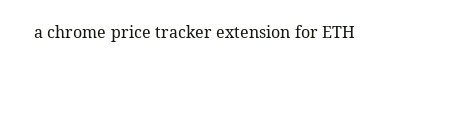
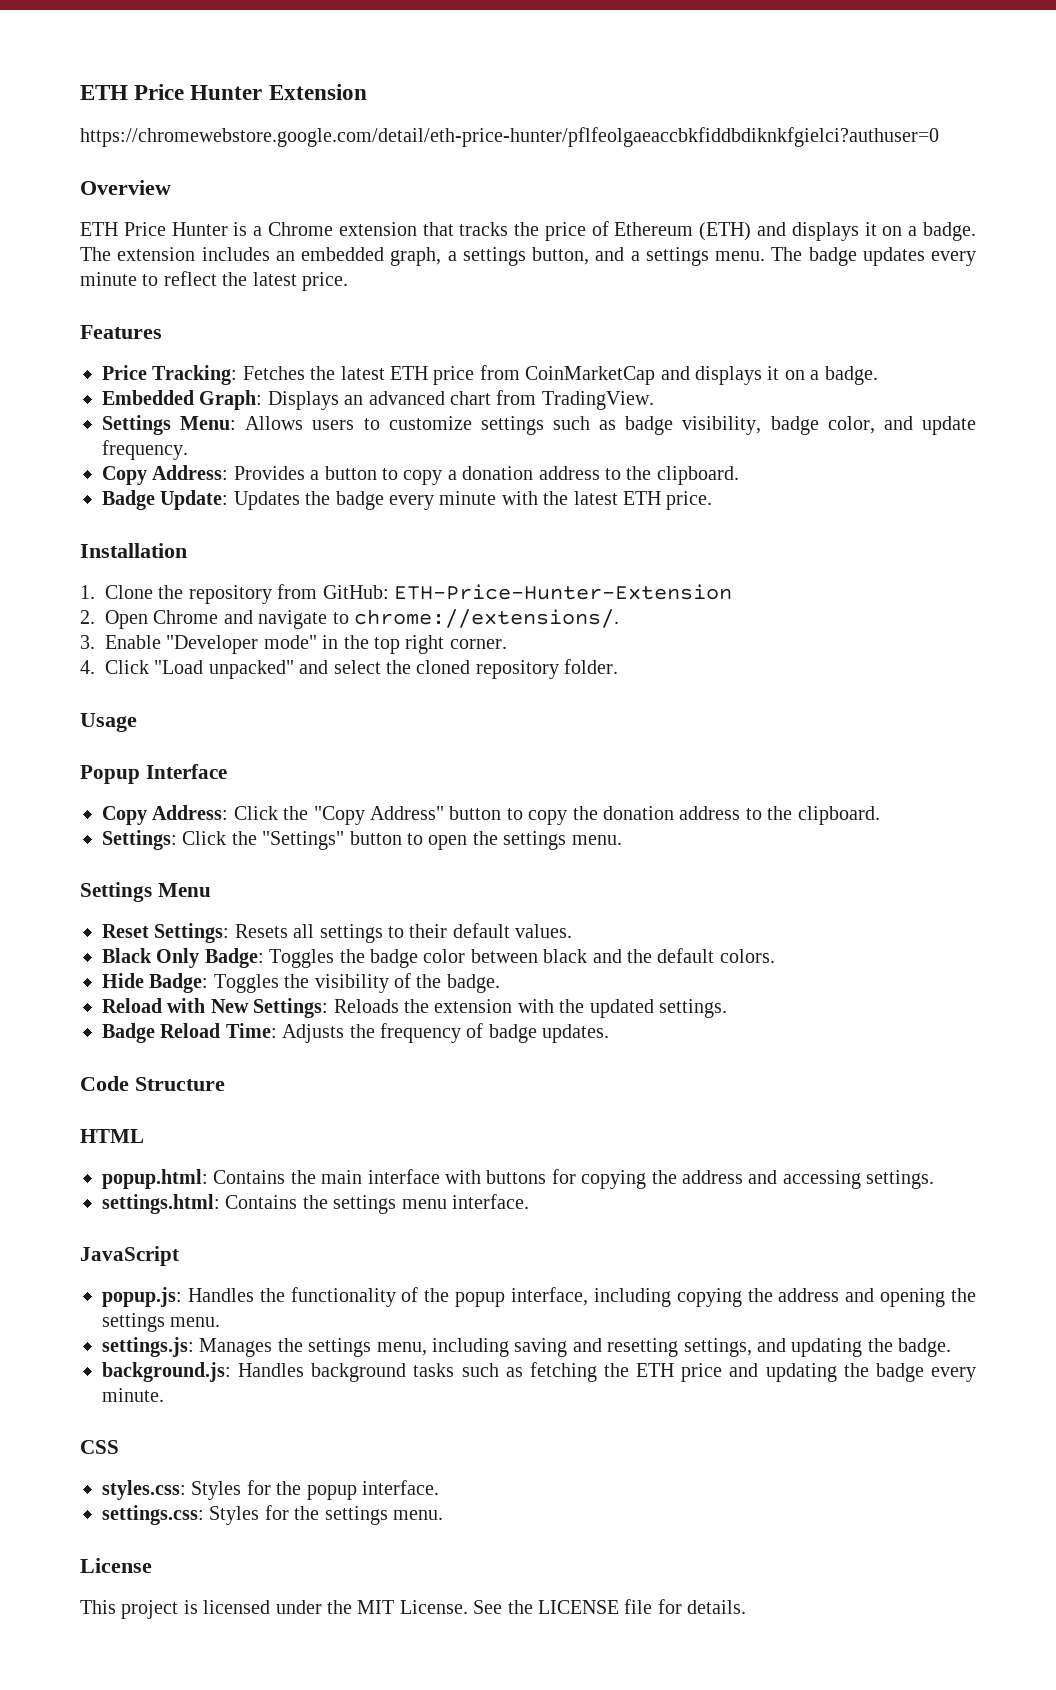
- a chrome price tracker extension for ETH
+ ETH Price Hunter Extension
+ https://chromewebstore.google.com/detail/eth-price-hunter/pflfeolgaeaccbkfiddbdiknkfgielci?authuser=0
+ Overview
+ ETH Price Hunter is a Chrome extension that tracks the price of Ethereum (ETH) and displays it on a badge. The extension includes an embedded graph, a settings button, and a settings menu. The badge updates every minute to reflect the latest price.
+ Features
+ Price Tracking: Fetches the latest ETH price from CoinMarketCap and displays it on a badge.
+ Embedded Graph: Displays an advanced chart from TradingView.
+ Settings Menu: Allows users to customize settings such as badge visibility, badge color, and update frequency.
+ Copy Address: Provides a button to copy a donation address to the clipboard.
+ Badge Update: Updates the badge every minute with the latest ETH price.
+ Installation
+ 1. Clone the repository from GitHub: ETH-Price-Hunter-Extension
+ 2. Open Chrome and navigate to chrome://extensions/.
+ 3. Enable "Developer mode" in the top right corner.
+ 4. Click "Load unpacked" and select the cloned repository folder.
+ Usage
+ Popup Interface
+ Copy Address: Click the "Copy Address" button to copy the donation address to the clipboard.
+ Settings: Click the "Settings" button to open the settings menu.
+ Settings Menu
+ Reset Settings: Resets all settings to their default values.
+ Black Only Badge: Toggles the badge color between black and the default colors.
+ Hide Badge: Toggles the visibility of the badge.
+ Reload with New Settings: Reloads the extension with the updated settings.
+ Badge Reload Time: Adjusts the frequency of badge updates.
+ Code Structure
+ HTML
+ popup.html: Contains the main interface with buttons for copying the address and accessing settings.
+ settings.html: Contains the settings menu interface.
+ JavaScript
+ popup.js: Handles the functionality of the popup interface, including copying the address and opening the settings menu.
+ settings.js: Manages the settings menu, including saving and resetting settings, and updating the badge.
+ background.js: Handles background tasks such as fetching the ETH price and updating the badge every minute.
+ CSS
+ styles.css: Styles for the popup interface.
+ settings.css: Styles for the settings menu.
+ License
+ This project is licensed under the MIT License. See the LICENSE file for details.

